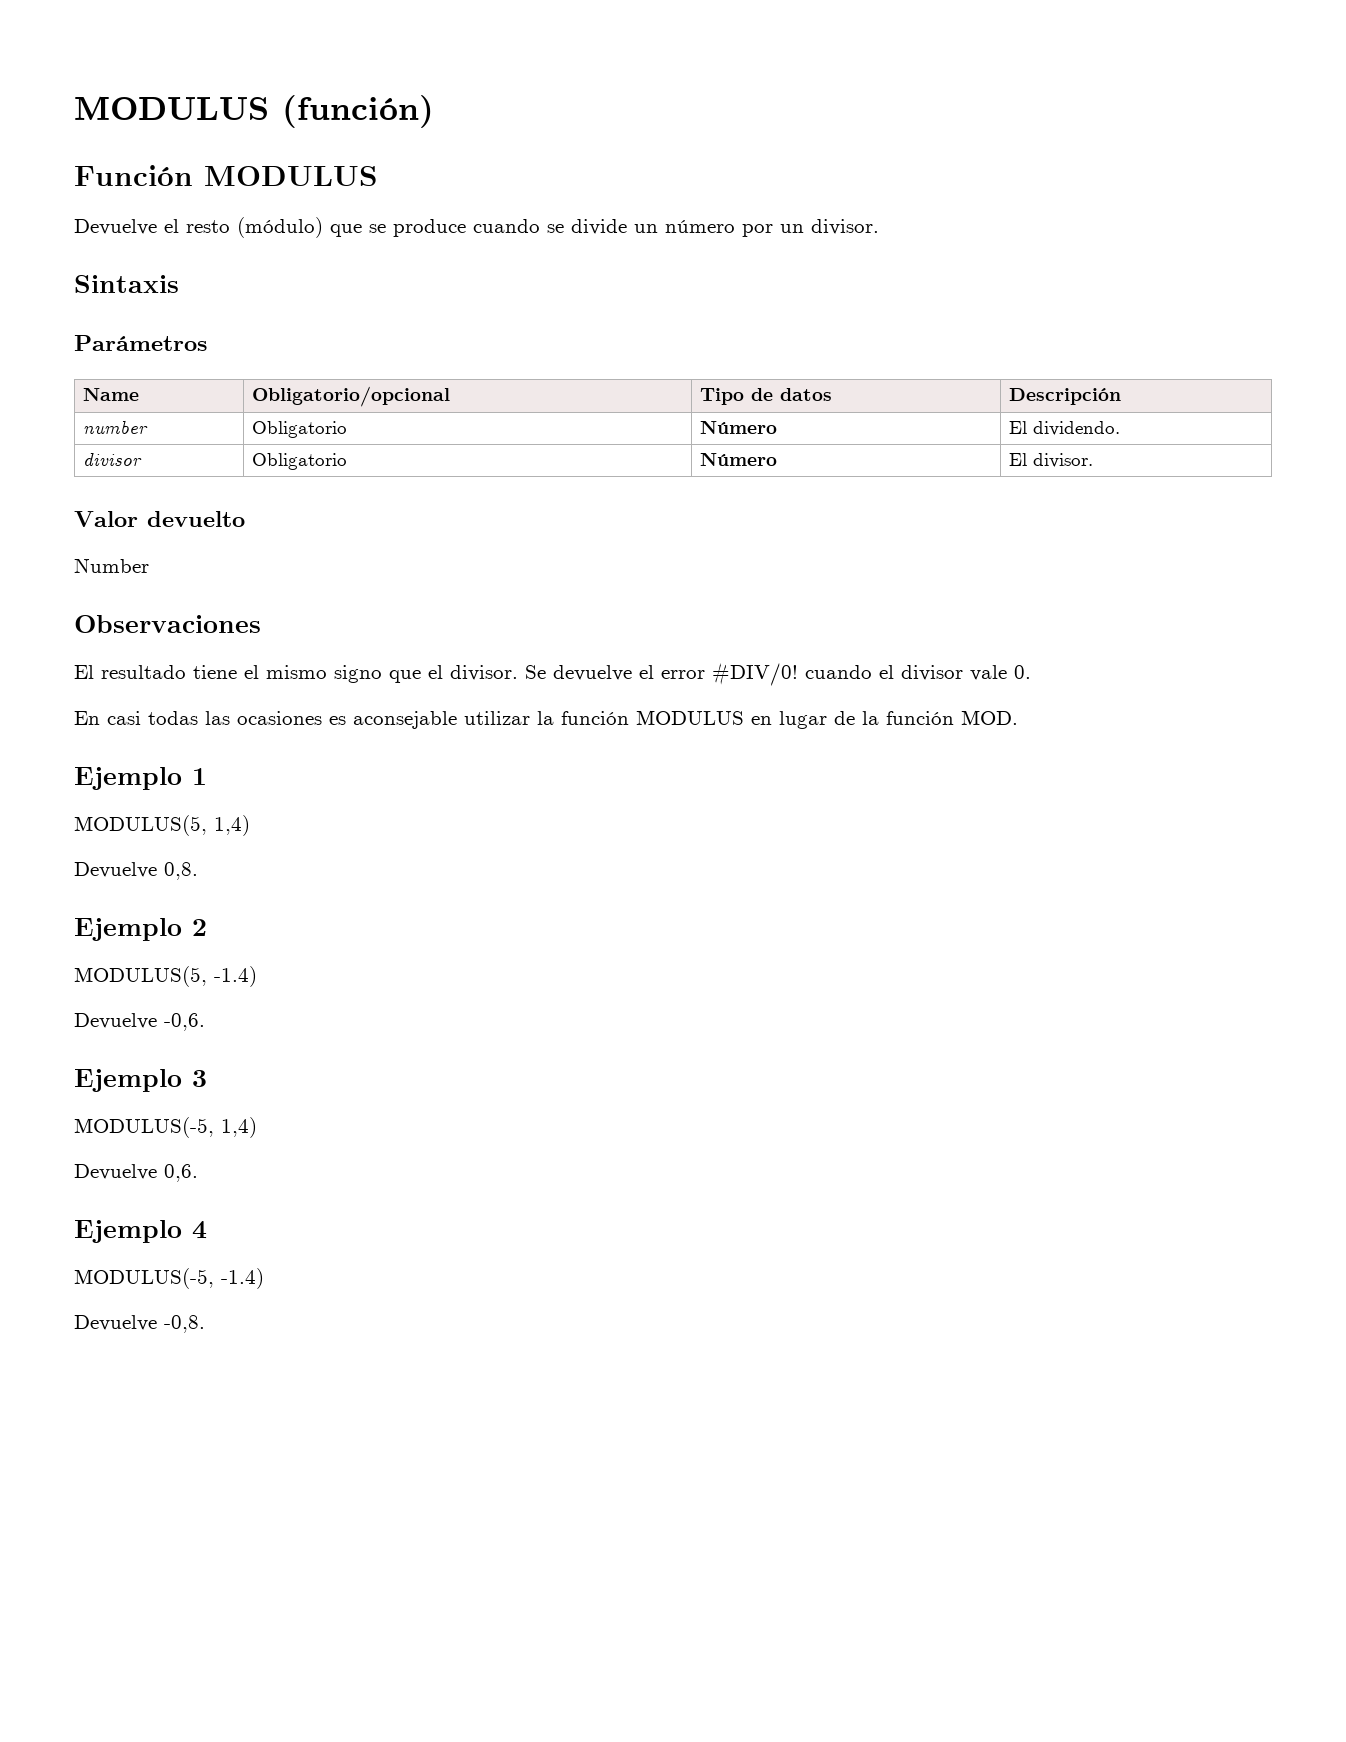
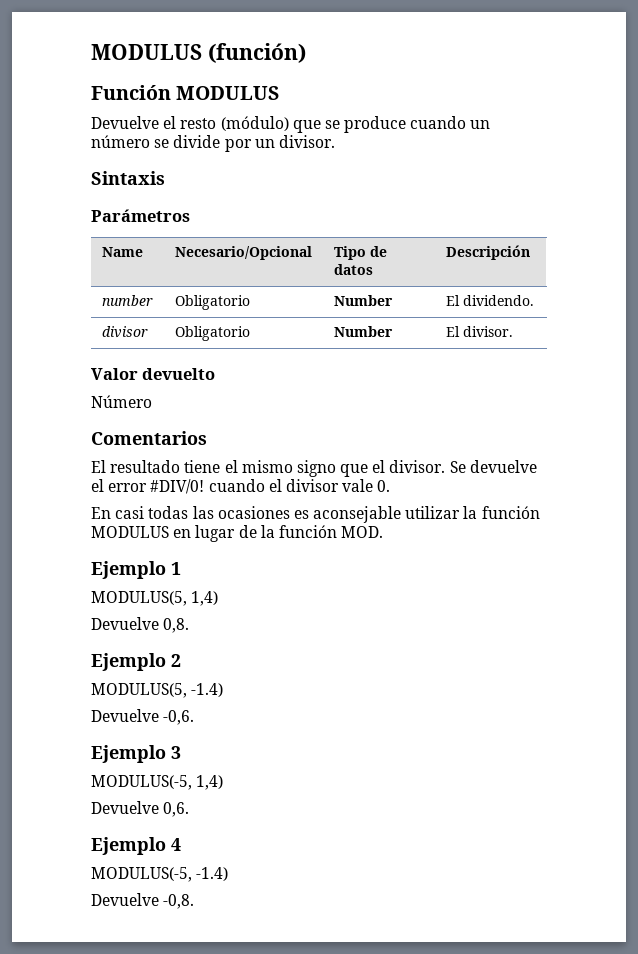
- Devuelve el resto (módulo) que se produce cuando se divide un número por un divisor.
+ Devuelve el resto (módulo) que se produce cuando un número se divide por un divisor.
- Name | Obligatorio/opcional | Tipo de datos | Descripción
+ Name | Necesario/Opcional | Tipo de datos | Descripción
- number | Obligatorio | Número | El dividendo.
+ number | Obligatorio | Number | El dividendo.
- divisor | Obligatorio | Número | El divisor.
+ divisor | Obligatorio | Number | El divisor.
- Number
- Observaciones
+ Número
+ Comentarios

